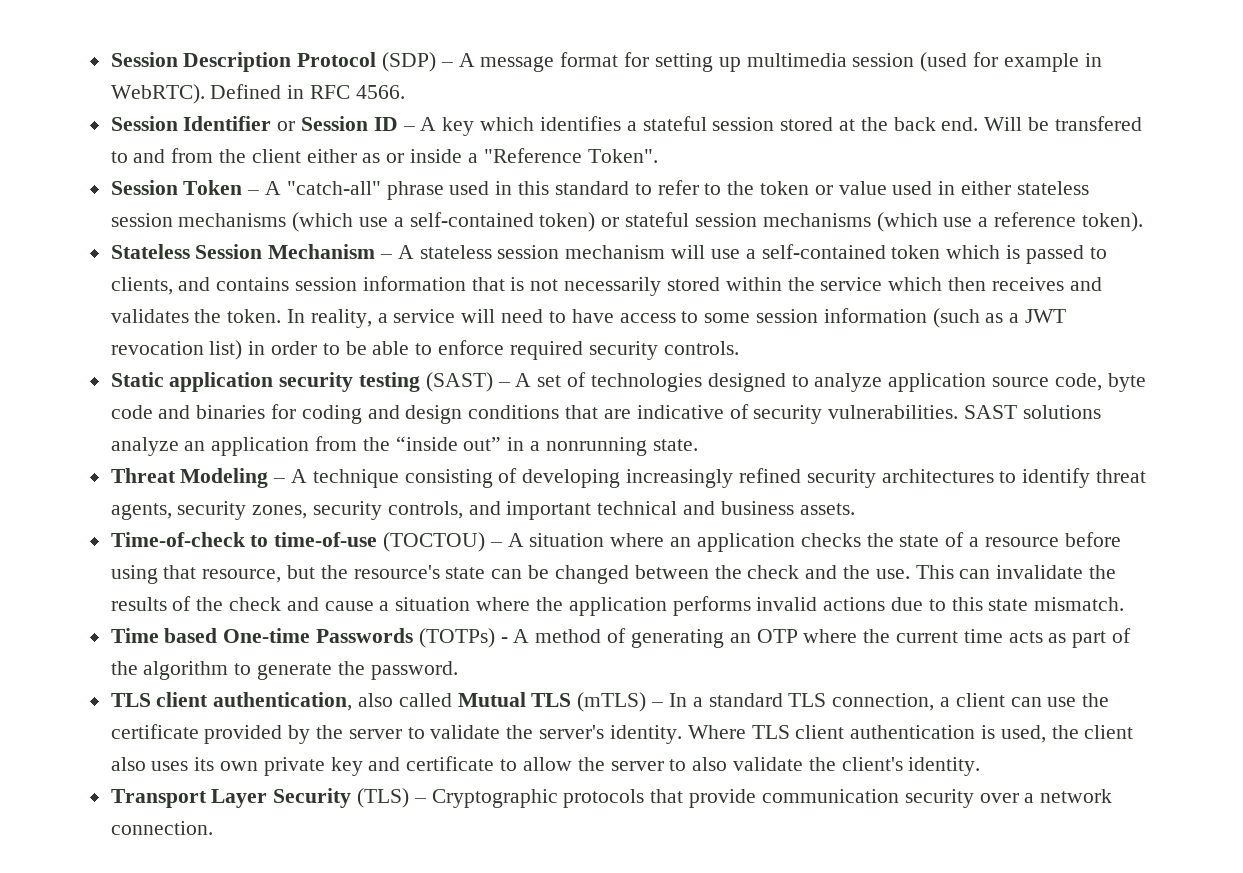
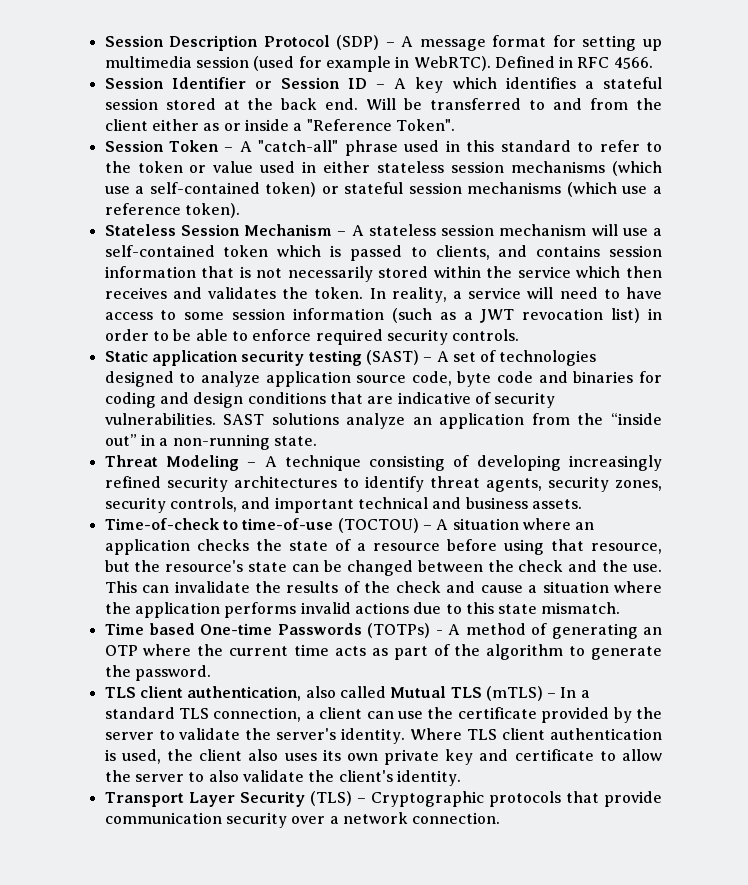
- Will be transfered to and from the client either as or inside a "Reference Token".
+ Will be transferred to and from the client either as or inside a "Reference Token".
- SAST solutions analyze an application from the “inside out” in a nonrunning state.
+ SAST solutions analyze an application from the “inside out” in a non-running state.

